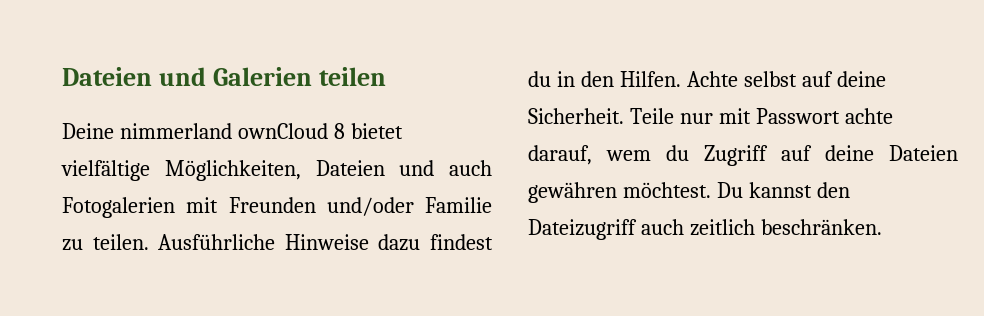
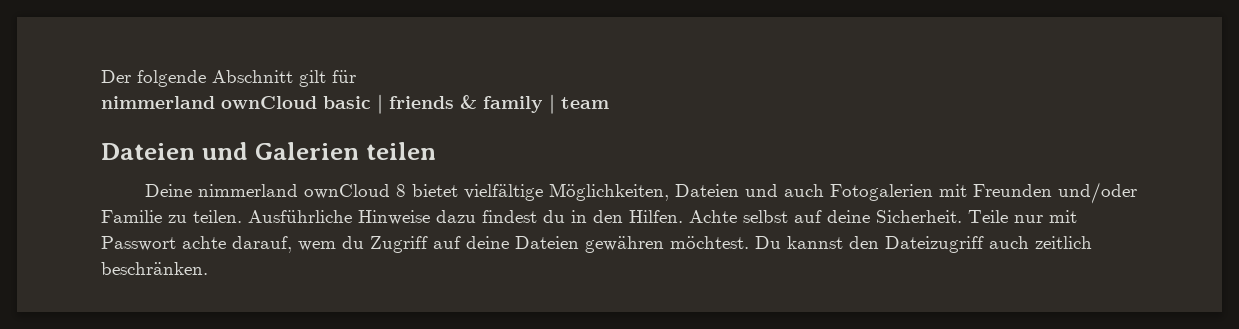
+ Der folgende Abschnitt gilt für
+ nimmerland ownCloud basic | friends & family | team

